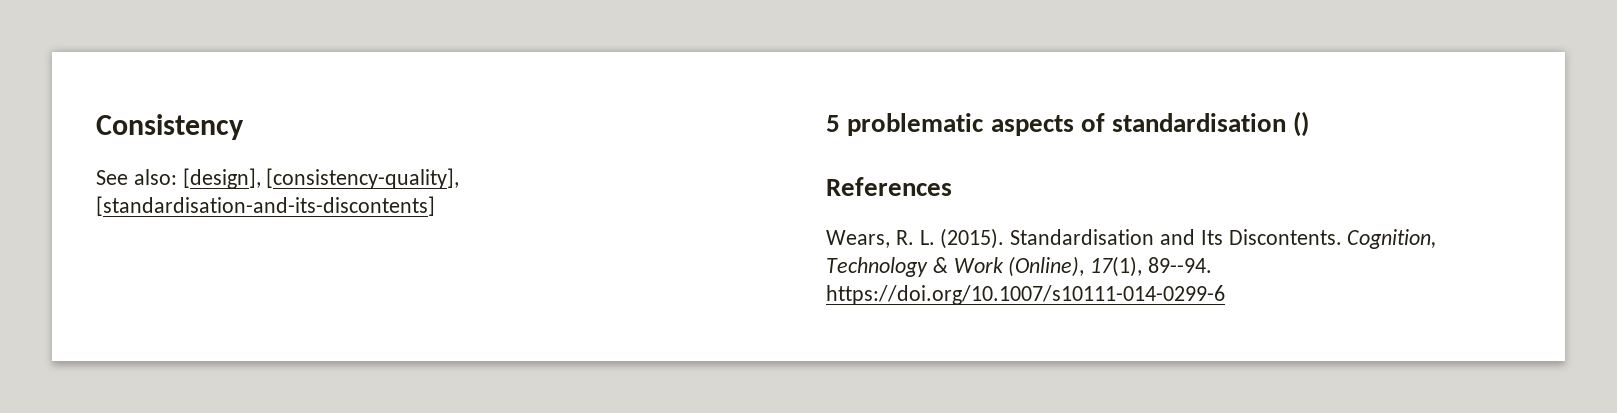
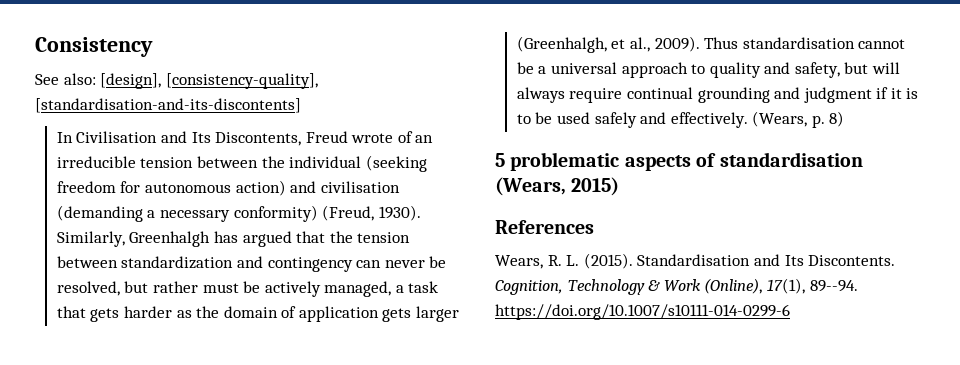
+ In Civilisation and Its Discontents, Freud wrote of an irreducible tension between the individual (seeking freedom for autonomous action) and civilisation (demanding a necessary conformity) (Freud, 1930). Similarly, Greenhalgh has argued that the tension between standardization and contingency can never be resolved, but rather must be actively managed, a task that gets harder as the domain of application gets larger (Greenhalgh, et al., 2009). Thus standardisation cannot be a universal approach to quality and safety, but will always require continual grounding and judgment if it is to be used safely and effectively. (Wears, p. 8)
- 5 problematic aspects of standardisation ()
+ 5 problematic aspects of standardisation (Wears, 2015)

